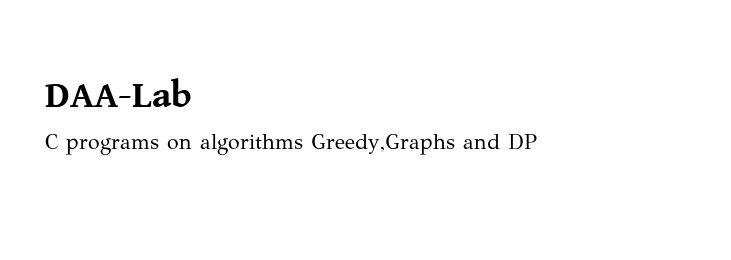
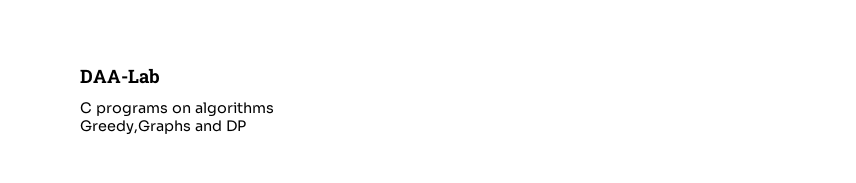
- C programs on algorithms Greedy,Graphs and DP
+ C programs on algorithms
+ Greedy,Graphs and DP

